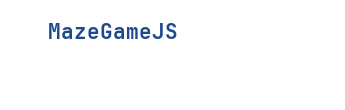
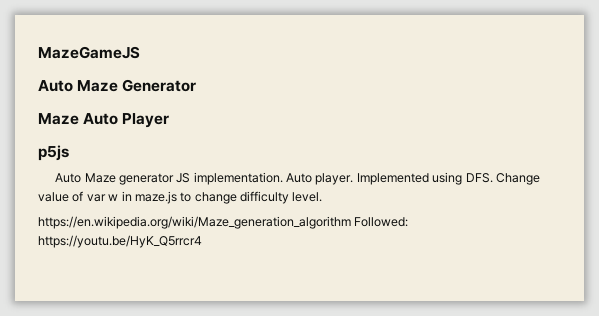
+ Auto Maze Generator
+ Maze Auto Player
+ p5js
+ Auto Maze generator JS implementation. Auto player. Implemented using DFS. Change value of var w in maze.js to change difficulty level.
+ https://en.wikipedia.org/wiki/Maze_generation_algorithm Followed: https://youtu.be/HyK_Q5rrcr4

